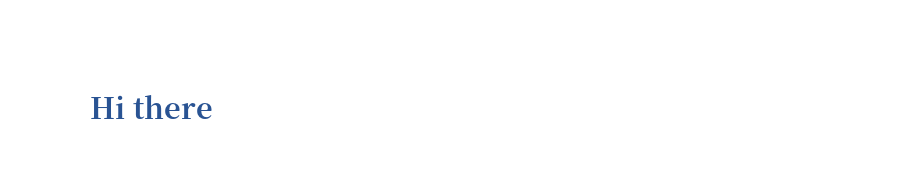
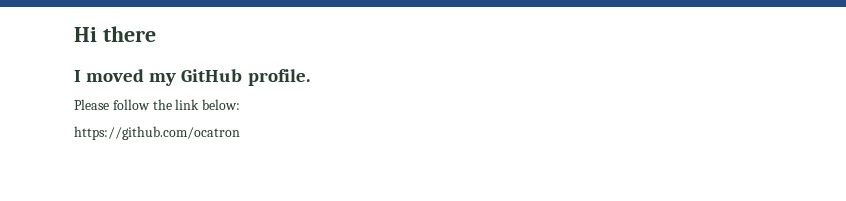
+ I moved my GitHub profile.
+ Please follow the link below:
+ https://github.com/ocatron

